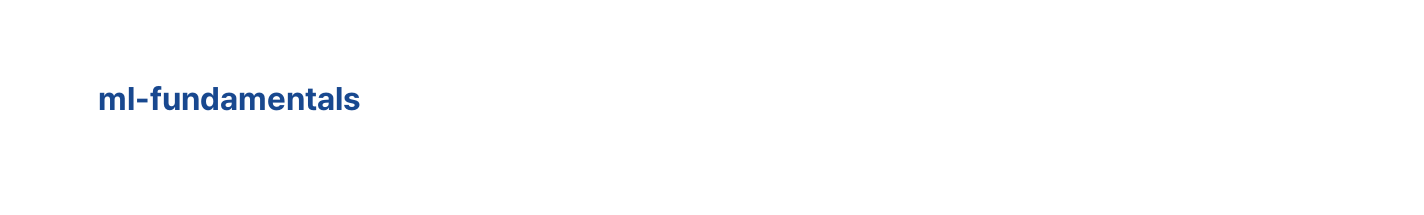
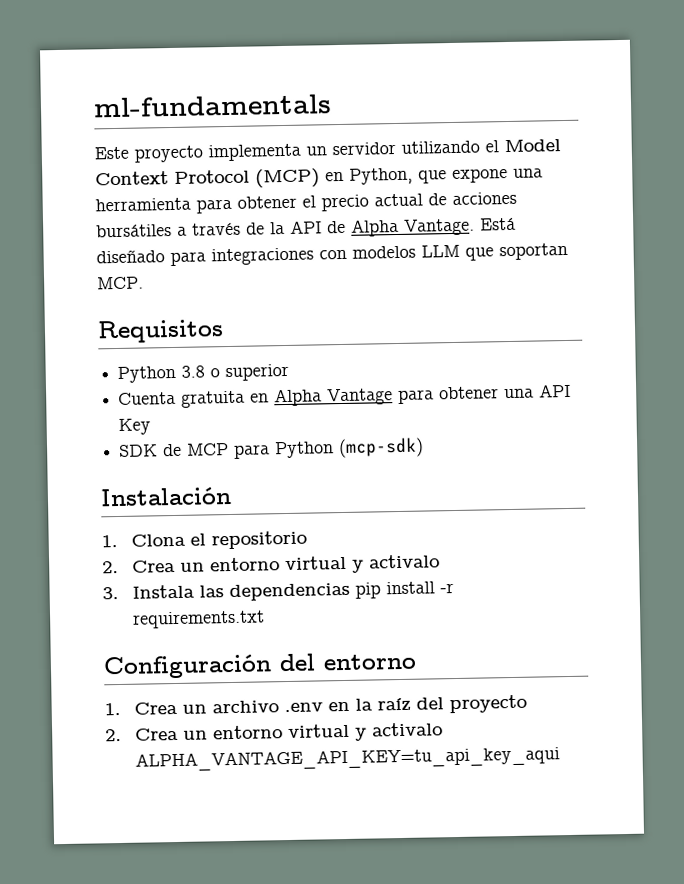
+ Este proyecto implementa un servidor utilizando el Model Context Protocol (MCP) en Python, que expone una herramienta para obtener el precio actual de acciones bursátiles a través de la API de Alpha Vantage. Está diseñado para integraciones con modelos LLM que soportan MCP.
+ Requisitos
+ Python 3.8 o superior
+ Cuenta gratuita en Alpha Vantage para obtener una API Key
+ SDK de MCP para Python (mcp-sdk)
+ Instalación
+ 1. Clona el repositorio
+ 2. Crea un entorno virtual y activalo
+ 3. Instala las dependencias pip install -r requirements.txt
+ Configuración del entorno
+ 1. Crea un archivo .env en la raíz del proyecto
+ 2. Crea un entorno virtual y activalo ALPHA_VANTAGE_API_KEY=tu_api_key_aqui

